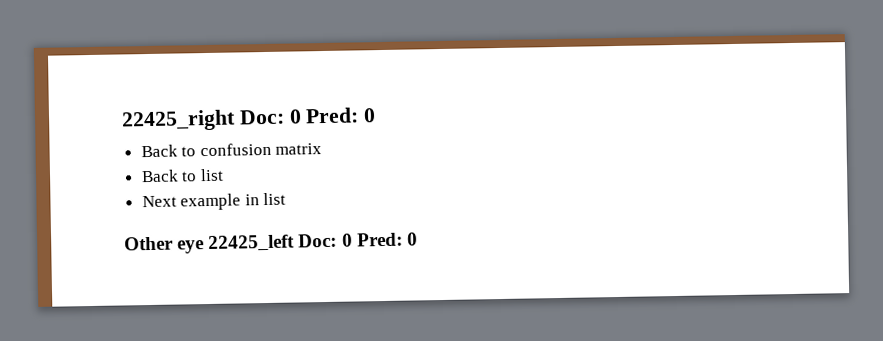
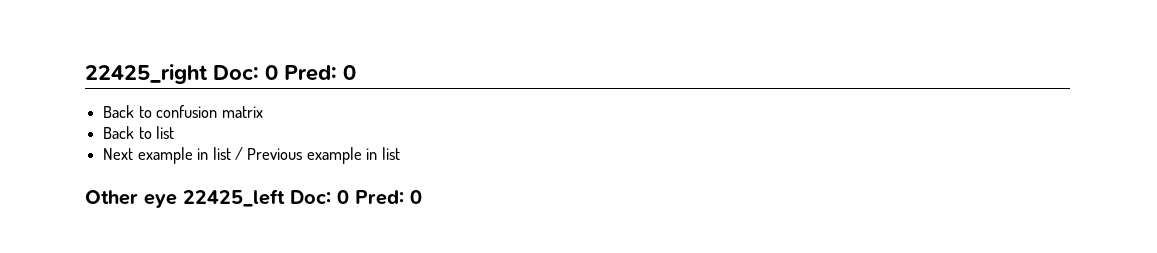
- Next example in list
+ Next example in list / Previous example in list

